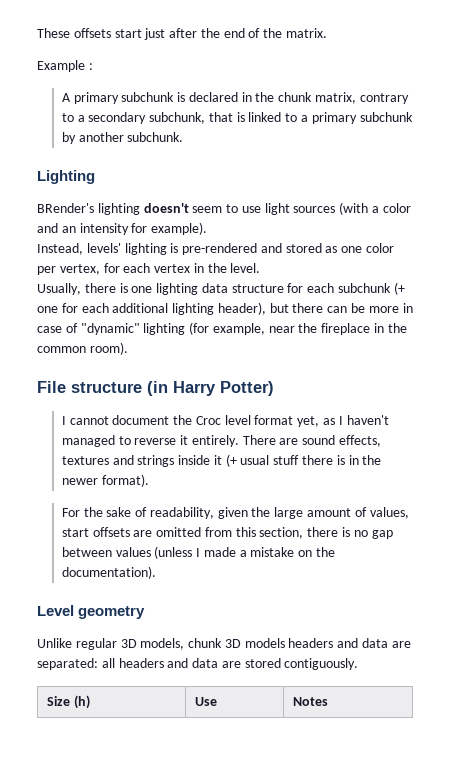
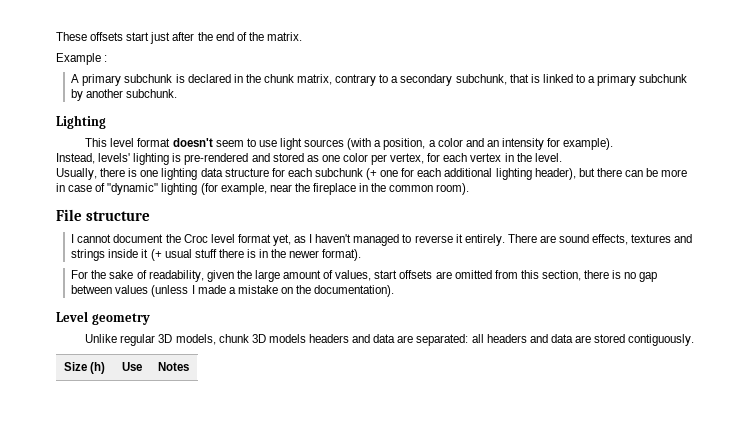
- BRender's lighting doesn't seem to use light sources (with a color and an intensity for example).
+ This level format doesn't seem to use light sources (with a position, a color and an intensity for example).
- File structure (in Harry Potter)
+ File structure

